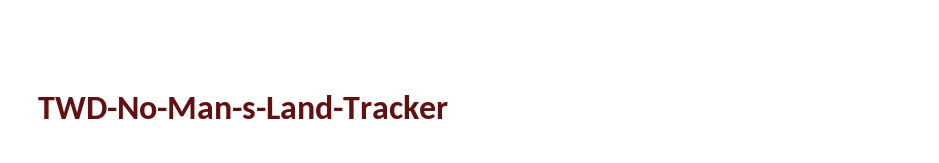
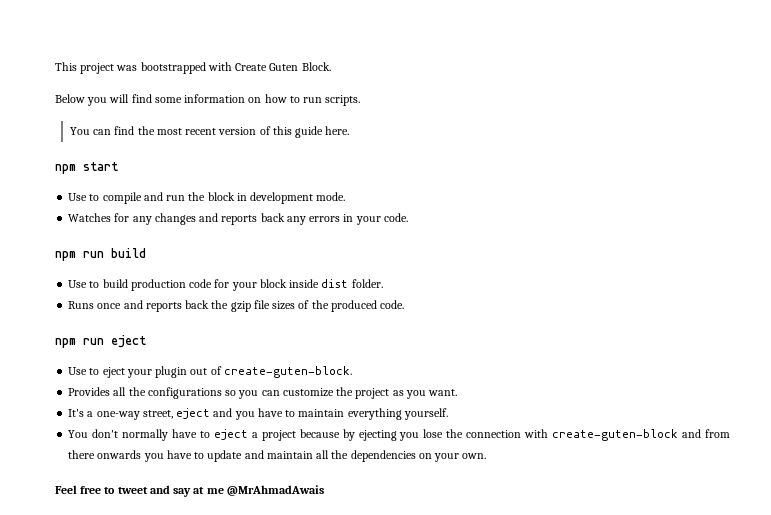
- TWD-No-Man-s-Land-Tracker
+ This project was bootstrapped with Create Guten Block.
+ Below you will find some information on how to run scripts.
+ You can find the most recent version of this guide here.
+ npm start
+ Use to compile and run the block in development mode.
+ Watches for any changes and reports back any errors in your code.
+ npm run build
+ Use to build production code for your block inside dist folder.
+ Runs once and reports back the gzip file sizes of the produced code.
+ npm run eject
+ Use to eject your plugin out of create-guten-block.
+ Provides all the configurations so you can customize the project as you want.
+ It's a one-way street, eject and you have to maintain everything yourself.
+ You don't normally have to eject a project because by ejecting you lose the connection with create-guten-block and from there onwards you have to update and maintain all the dependencies on your own.
+ Feel free to tweet and say at me @MrAhmadAwais

